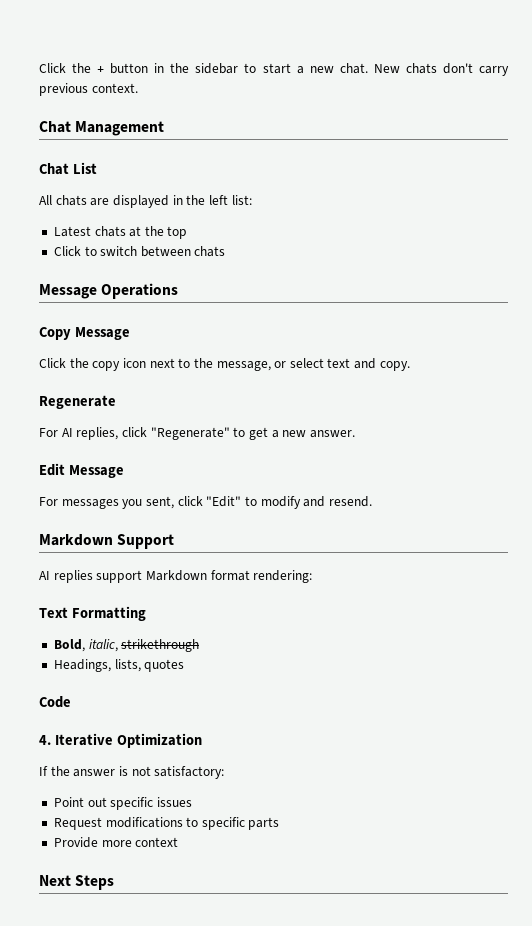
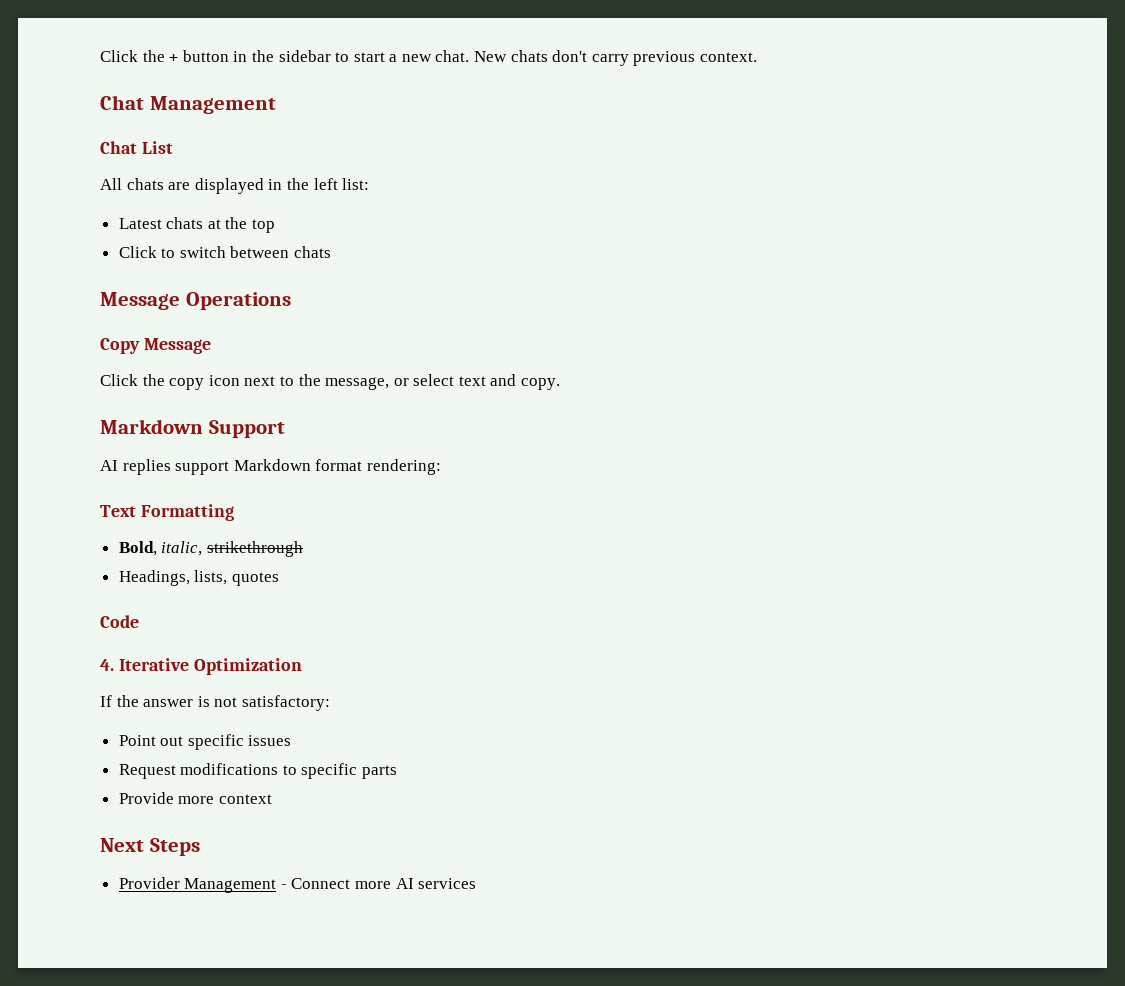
- Regenerate
- For AI replies, click "Regenerate" to get a new answer.
- Edit Message
- For messages you sent, click "Edit" to modify and resend.
+ Provider Management - Connect more AI services

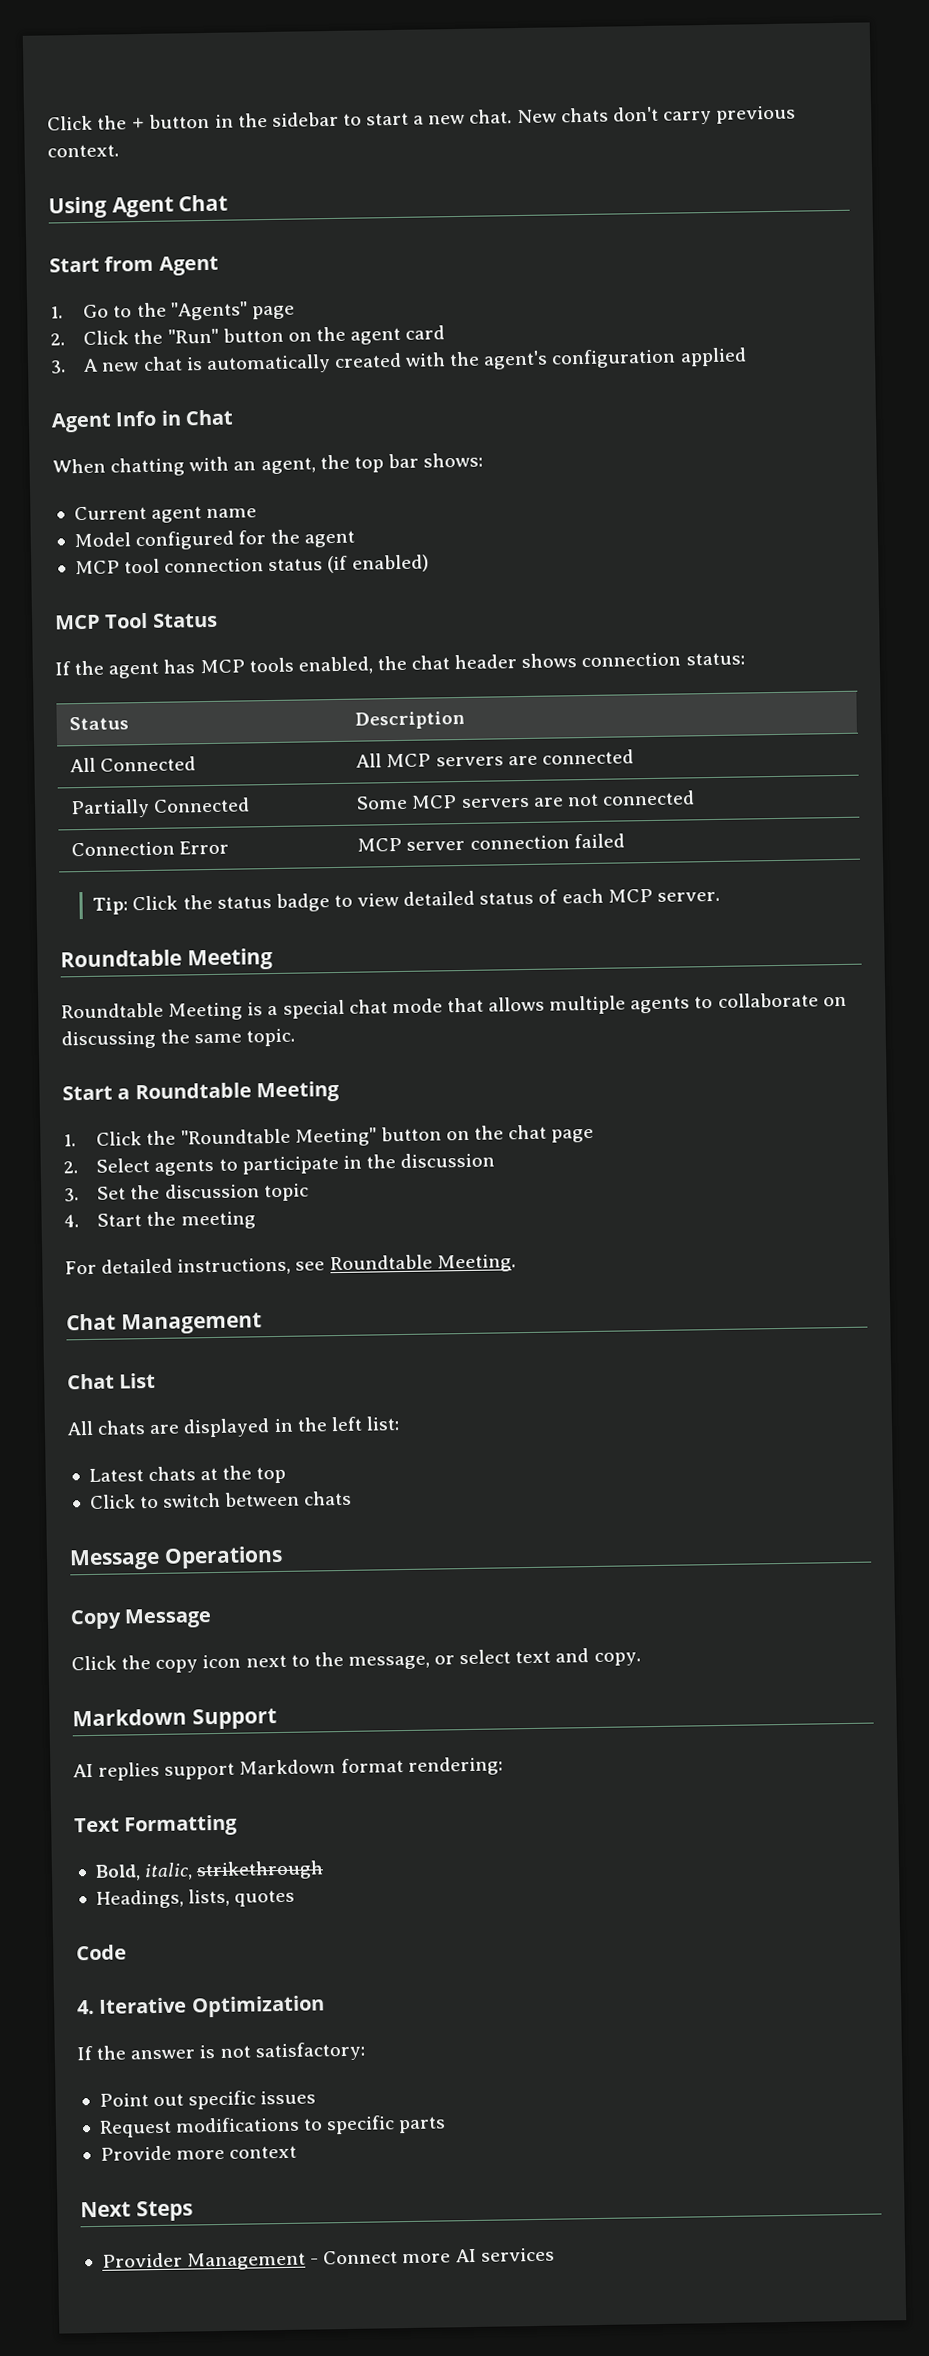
+ Using Agent Chat
+ Start from Agent
+ 1. Go to the "Agents" page
+ 2. Click the "Run" button on the agent card
+ 3. A new chat is automatically created with the agent's configuration applied
+ Agent Info in Chat
+ When chatting with an agent, the top bar shows:
+ Current agent name
+ Model configured for the agent
+ MCP tool connection status (if enabled)
+ MCP Tool Status
+ If the agent has MCP tools enabled, the chat header shows connection status:
+ Status | Description
+ All Connected | All MCP servers are connected
+ Partially Connected | Some MCP servers are not connected
+ Connection Error | MCP server connection failed
+ Tip: Click the status badge to view detailed status of each MCP server.
+ Roundtable Meeting
+ Roundtable Meeting is a special chat mode that allows multiple agents to collaborate on discussing the same topic.
+ Start a Roundtable Meeting
+ 1. Click the "Roundtable Meeting" button on the chat page
+ 2. Select agents to participate in the discussion
+ 3. Set the discussion topic
+ 4. Start the meeting
+ For detailed instructions, see Roundtable Meeting.

